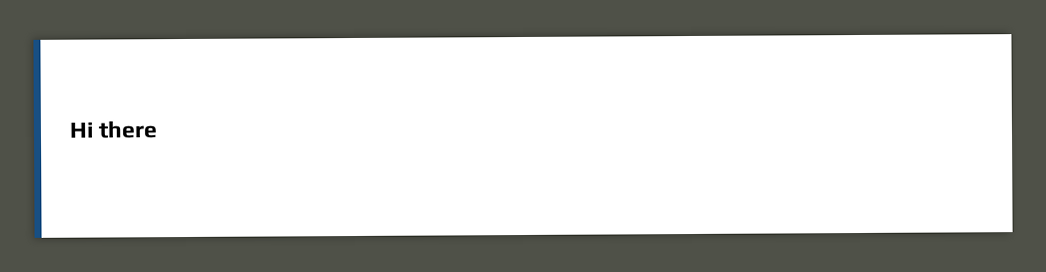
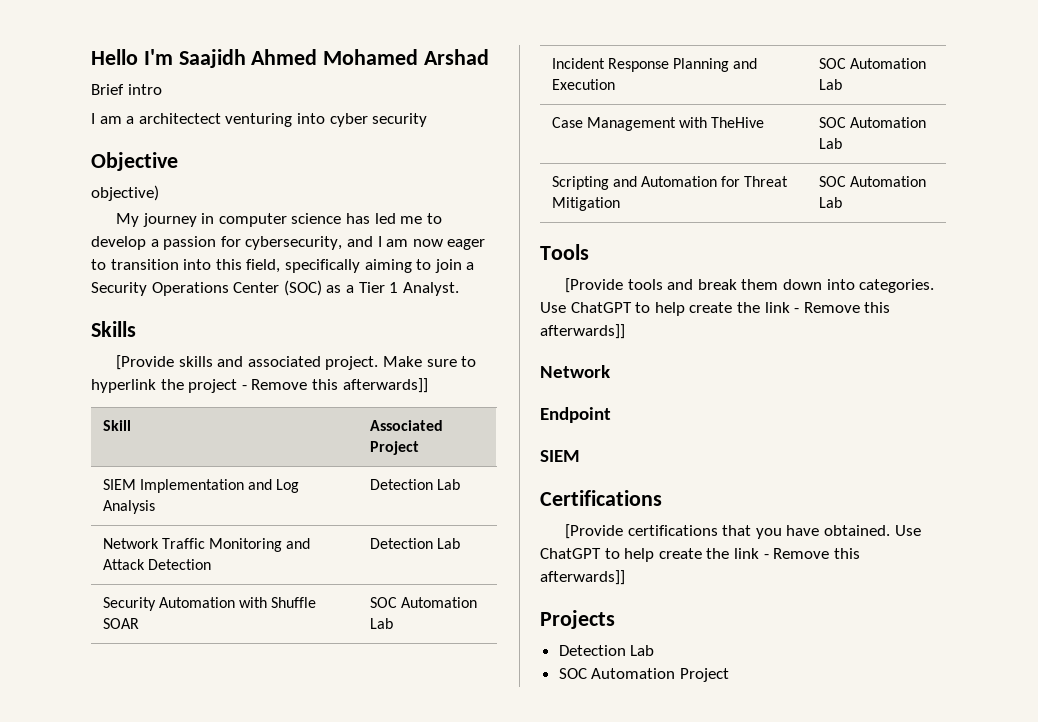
- Hi there
+ Hello I'm Saajidh Ahmed Mohamed Arshad
+ Brief intro
+ I am a architectect venturing into cyber security
+ Objective
+ objective)
+ My journey in computer science has led me to develop a passion for cybersecurity, and I am now eager to transition into this field, specifically aiming to join a Security Operations Center (SOC) as a Tier 1 Analyst.
+ Skills
+ [Provide skills and associated project. Make sure to hyperlink the project - Remove this afterwards]]
+ Skill | Associated Project
+ SIEM Implementation and Log Analysis | Detection Lab
+ Network Traffic Monitoring and Attack Detection | Detection Lab
+ Security Automation with Shuffle SOAR | SOC Automation Lab
+ Incident Response Planning and Execution | SOC Automation Lab
+ Case Management with TheHive | SOC Automation Lab
+ Scripting and Automation for Threat Mitigation | SOC Automation Lab
+ Tools
+ [Provide tools and break them down into categories. Use ChatGPT to help create the link - Remove this afterwards]]
+ Network
+ Endpoint
+ SIEM
+ Certifications
+ [Provide certifications that you have obtained. Use ChatGPT to help create the link - Remove this afterwards]]
+ Projects
+ Detection Lab
+ SOC Automation Project

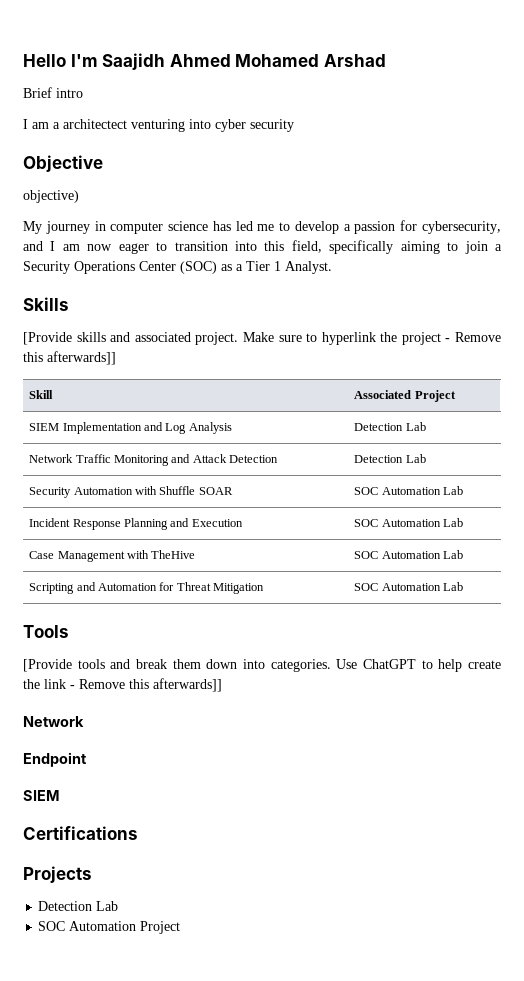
- [Provide certifications that you have obtained. Use ChatGPT to help create the link - Remove this afterwards]]

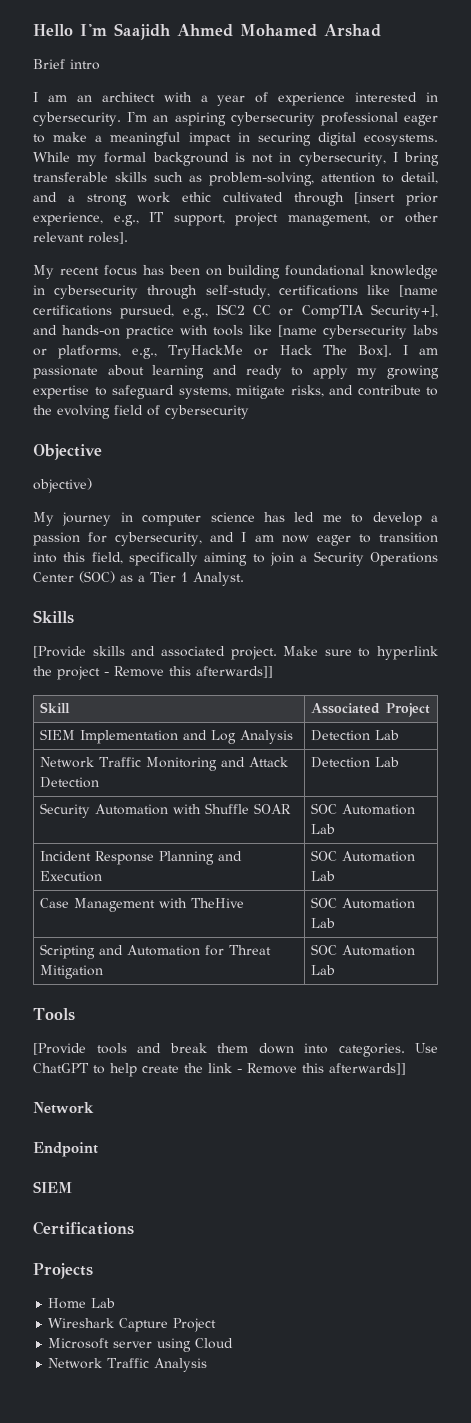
- I am a architectect venturing into cyber security
+ I am an architect with a year of experience interested in cybersecurity. I'm an aspiring cybersecurity professional eager to make a meaningful impact in securing digital ecosystems. While my formal background is not in cybersecurity, I bring transferable skills such as problem-solving, attention to detail, and a strong work ethic cultivated through [insert prior experience, e.g., IT support, project management, or other relevant roles].
+ My recent focus has been on building foundational knowledge in cybersecurity through self-study, certifications like [name certifications pursued, e.g., ISC2 CC or CompTIA Security+], and hands-on practice with tools like [name cybersecurity labs or platforms, e.g., TryHackMe or Hack The Box]. I am passionate about learning and ready to apply my growing expertise to safeguard systems, mitigate risks, and contribute to the evolving field of cybersecurity
  Projects
- Detection Lab
- SOC Automation Project
+ Home Lab
+ Wireshark Capture Project
+ Microsoft server using Cloud
+ Network Traffic Analysis

